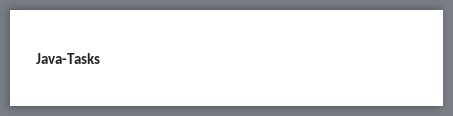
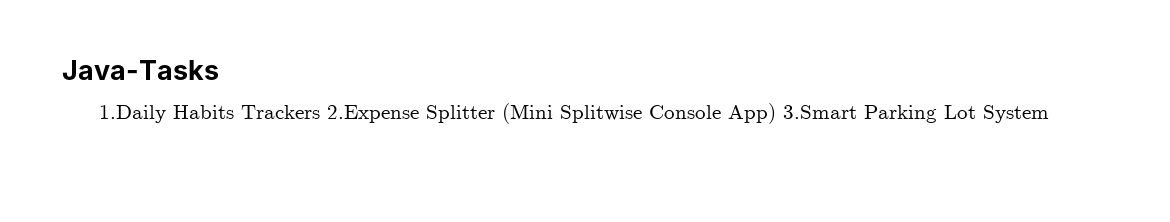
+ 1.Daily Habits Trackers 2.Expense Splitter (Mini Splitwise Console App) 3.Smart Parking Lot System

